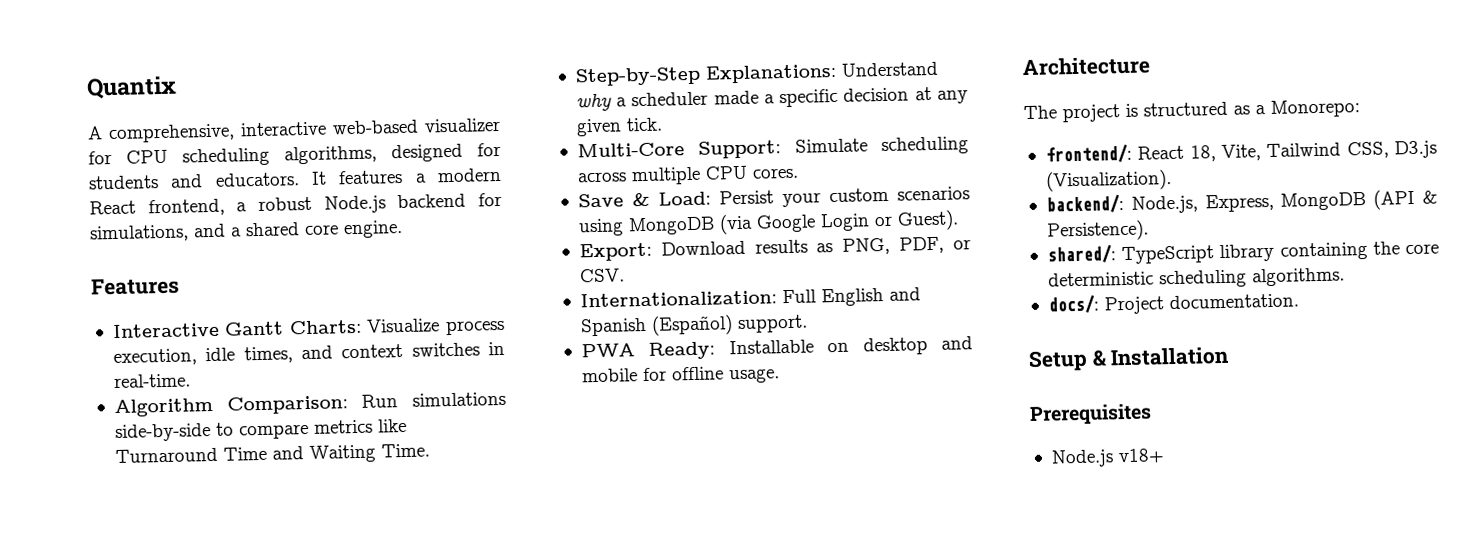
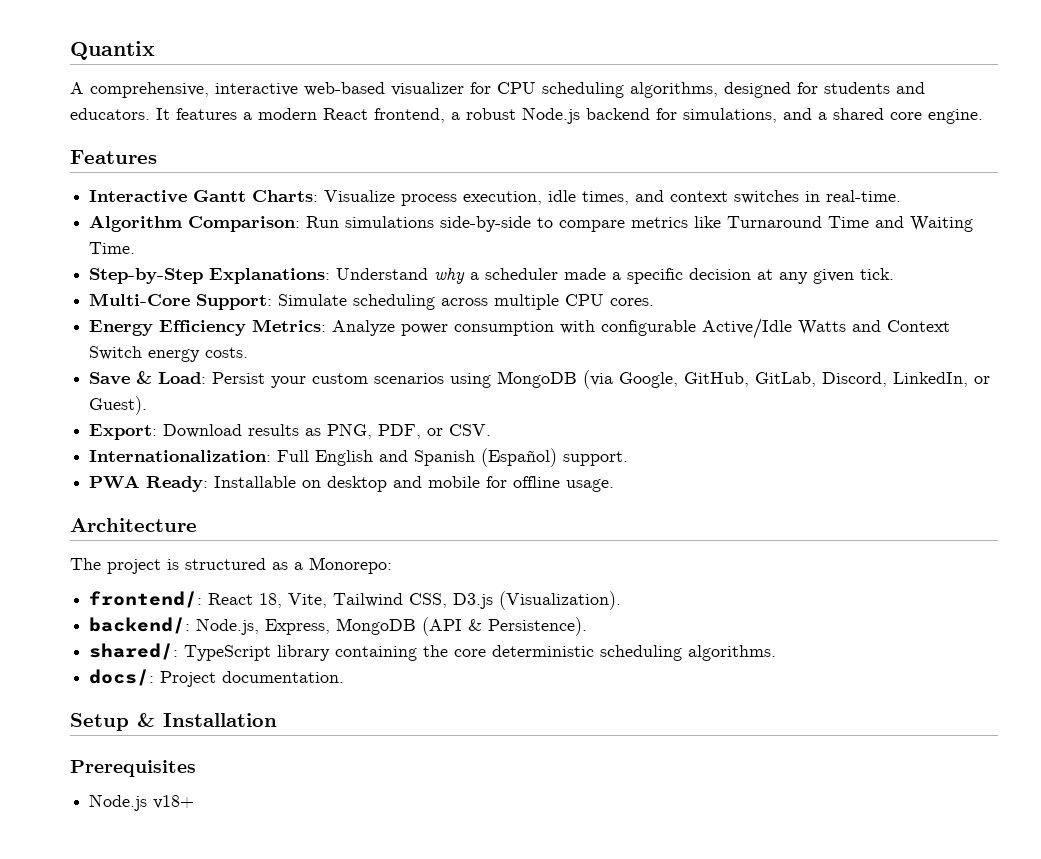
+ Energy Efficiency Metrics: Analyze power consumption with configurable Active/Idle Watts and Context Switch energy costs.
- Save & Load: Persist your custom scenarios using MongoDB (via Google Login or Guest).
+ Save & Load: Persist your custom scenarios using MongoDB (via Google, GitHub, GitLab, Discord, LinkedIn, or Guest).

